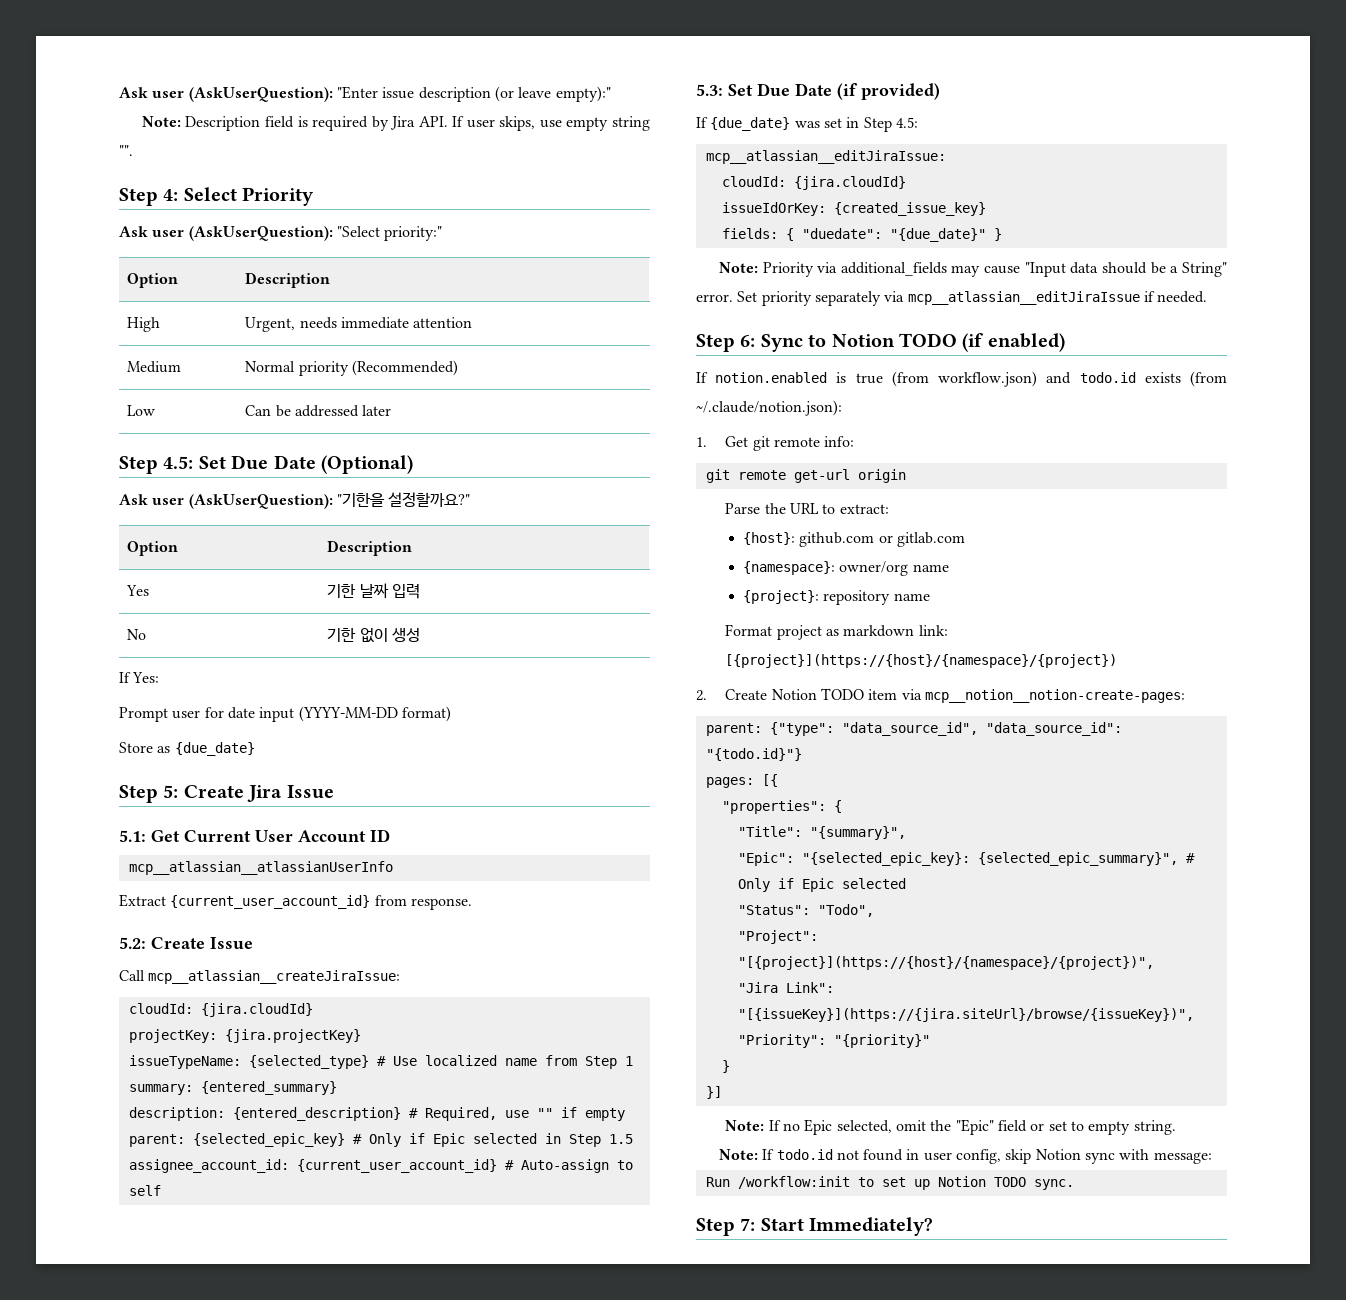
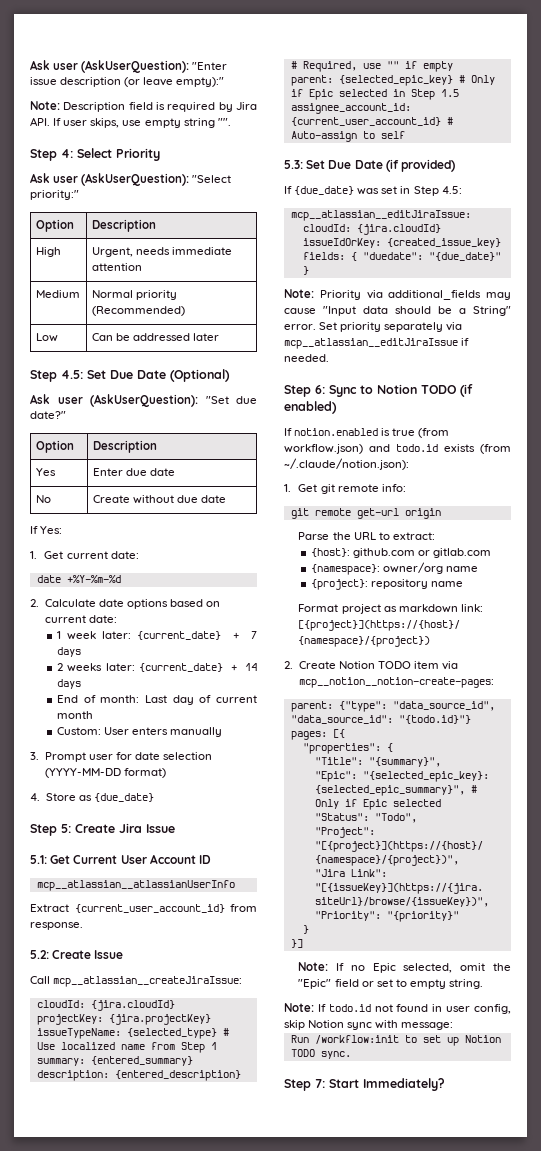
- Ask user (AskUserQuestion): "기한을 설정할까요?"
+ Ask user (AskUserQuestion): "Set due date?"
- Yes | 기한 날짜 입력
- No | 기한 없이 생성
+ Yes | Enter due date
+ No | Create without due date
  If Yes:
- Prompt user for date input (YYYY-MM-DD format)
+ 1. Get current date:
+ date +%Y-%m-%d
+ 2. Calculate date options based on current date:
+ 1 week later: {current_date} + 7 days
+ 2 weeks later: {current_date} + 14 days
+ End of month: Last day of current month
+ Custom: User enters manually
+ 3. Prompt user for date selection (YYYY-MM-DD format)
- Store as {due_date}
+ 4. Store as {due_date}

